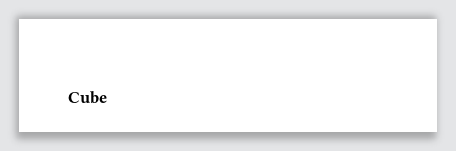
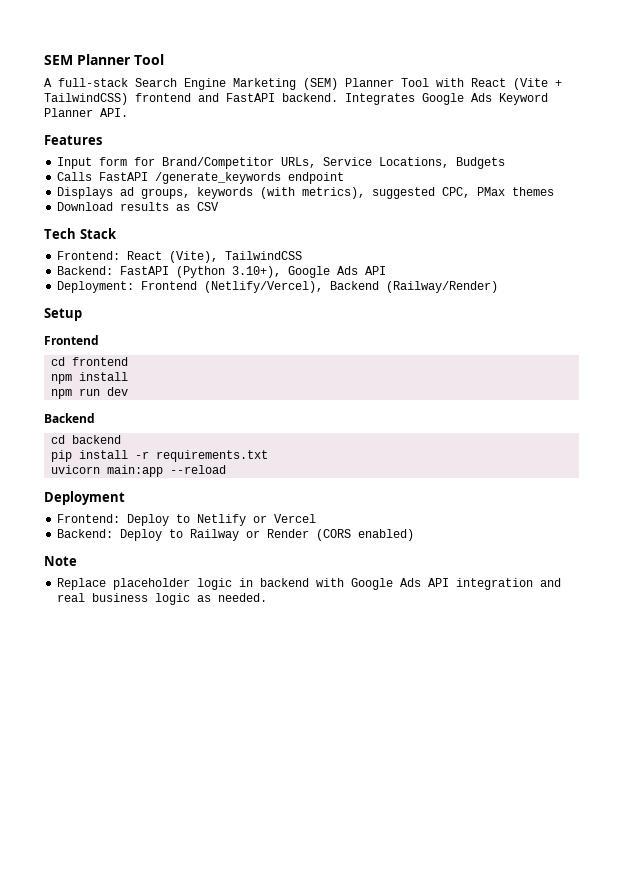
- Cube
+ SEM Planner Tool
+ A full-stack Search Engine Marketing (SEM) Planner Tool with React (Vite + TailwindCSS) frontend and FastAPI backend. Integrates Google Ads Keyword Planner API.
+ Features
+ Input form for Brand/Competitor URLs, Service Locations, Budgets
+ Calls FastAPI /generate_keywords endpoint
+ Displays ad groups, keywords (with metrics), suggested CPC, PMax themes
+ Download results as CSV
+ Tech Stack
+ Frontend: React (Vite), TailwindCSS
+ Backend: FastAPI (Python 3.10+), Google Ads API
+ Deployment: Frontend (Netlify/Vercel), Backend (Railway/Render)
+ Setup
+ Frontend
+ cd frontend
+ npm install
+ npm run dev
+ Backend
+ cd backend
+ pip install -r requirements.txt
+ uvicorn main:app --reload
+ Deployment
+ Frontend: Deploy to Netlify or Vercel
+ Backend: Deploy to Railway or Render (CORS enabled)
+ Note
+ Replace placeholder logic in backend with Google Ads API integration and real business logic as needed.

